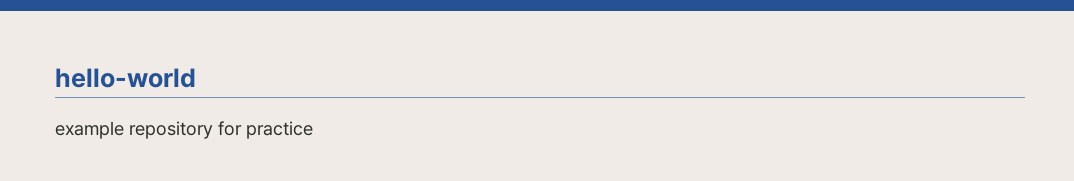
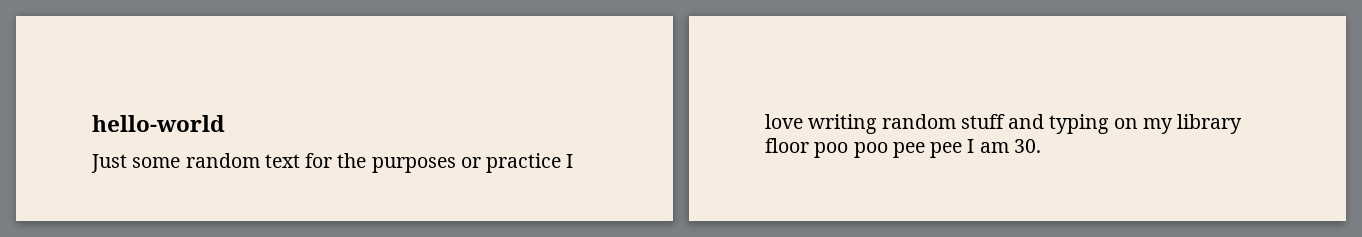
- example repository for practice
+ Just some random text for the purposes or practice I love writing random stuff and typing on my library floor poo poo pee pee I am 30.

